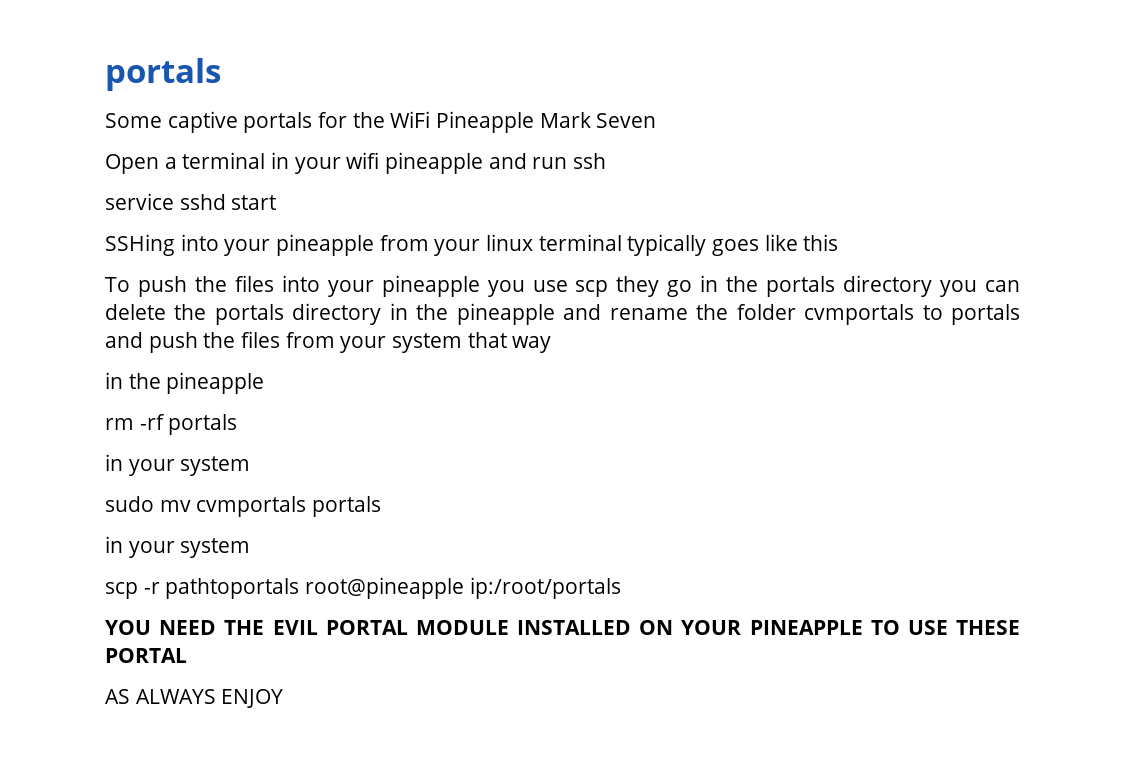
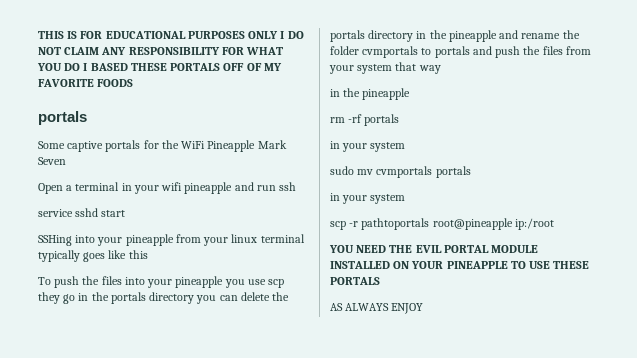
+ THIS IS FOR EDUCATIONAL PURPOSES ONLY I DO NOT CLAIM ANY RESPONSIBILITY FOR WHAT YOU DO I BASED THESE PORTALS OFF OF MY FAVORITE FOODS
- scp -r pathtoportals root@pineapple ip:/root/portals
+ scp -r pathtoportals root@pineapple ip:/root
- YOU NEED THE EVIL PORTAL MODULE INSTALLED ON YOUR PINEAPPLE TO USE THESE PORTAL
+ YOU NEED THE EVIL PORTAL MODULE INSTALLED ON YOUR PINEAPPLE TO USE THESE PORTALS

